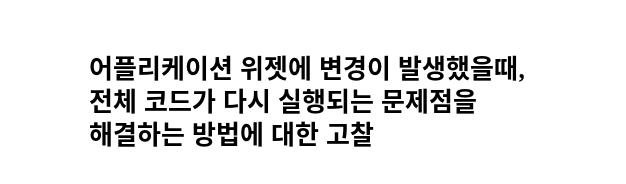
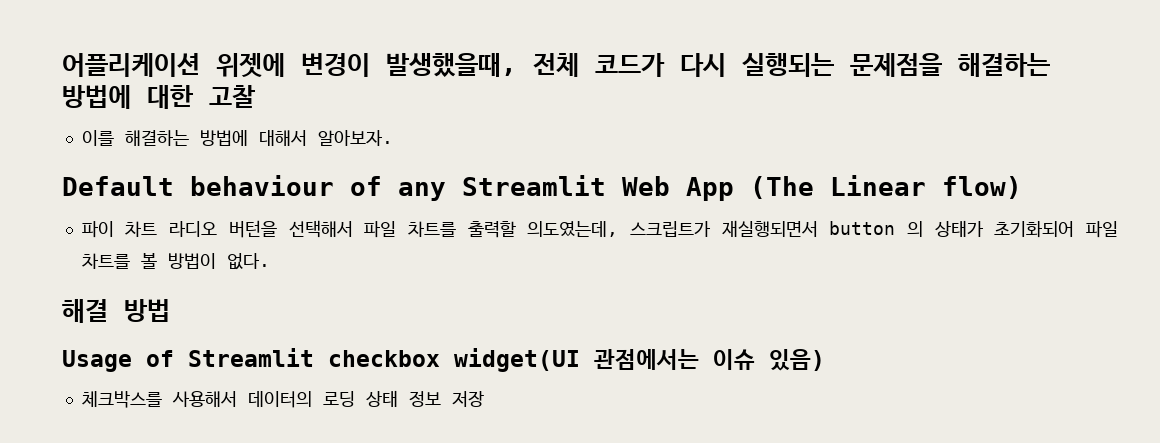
+ 이를 해결하는 방법에 대해서 알아보자.
+ Default behaviour of any Streamlit Web App (The Linear flow)
+ 파이 차트 라디오 버턴을 선택해서 파일 차트를 출력할 의도였는데, 스크립트가 재실행되면서 button 의 상태가 초기화되어 파일 차트를 볼 방법이 없다.
+ 해결 방법
+ Usage of Streamlit checkbox widget(UI 관점에서는 이슈 있음)
+ 체크박스를 사용해서 데이터의 로딩 상태 정보 저장

